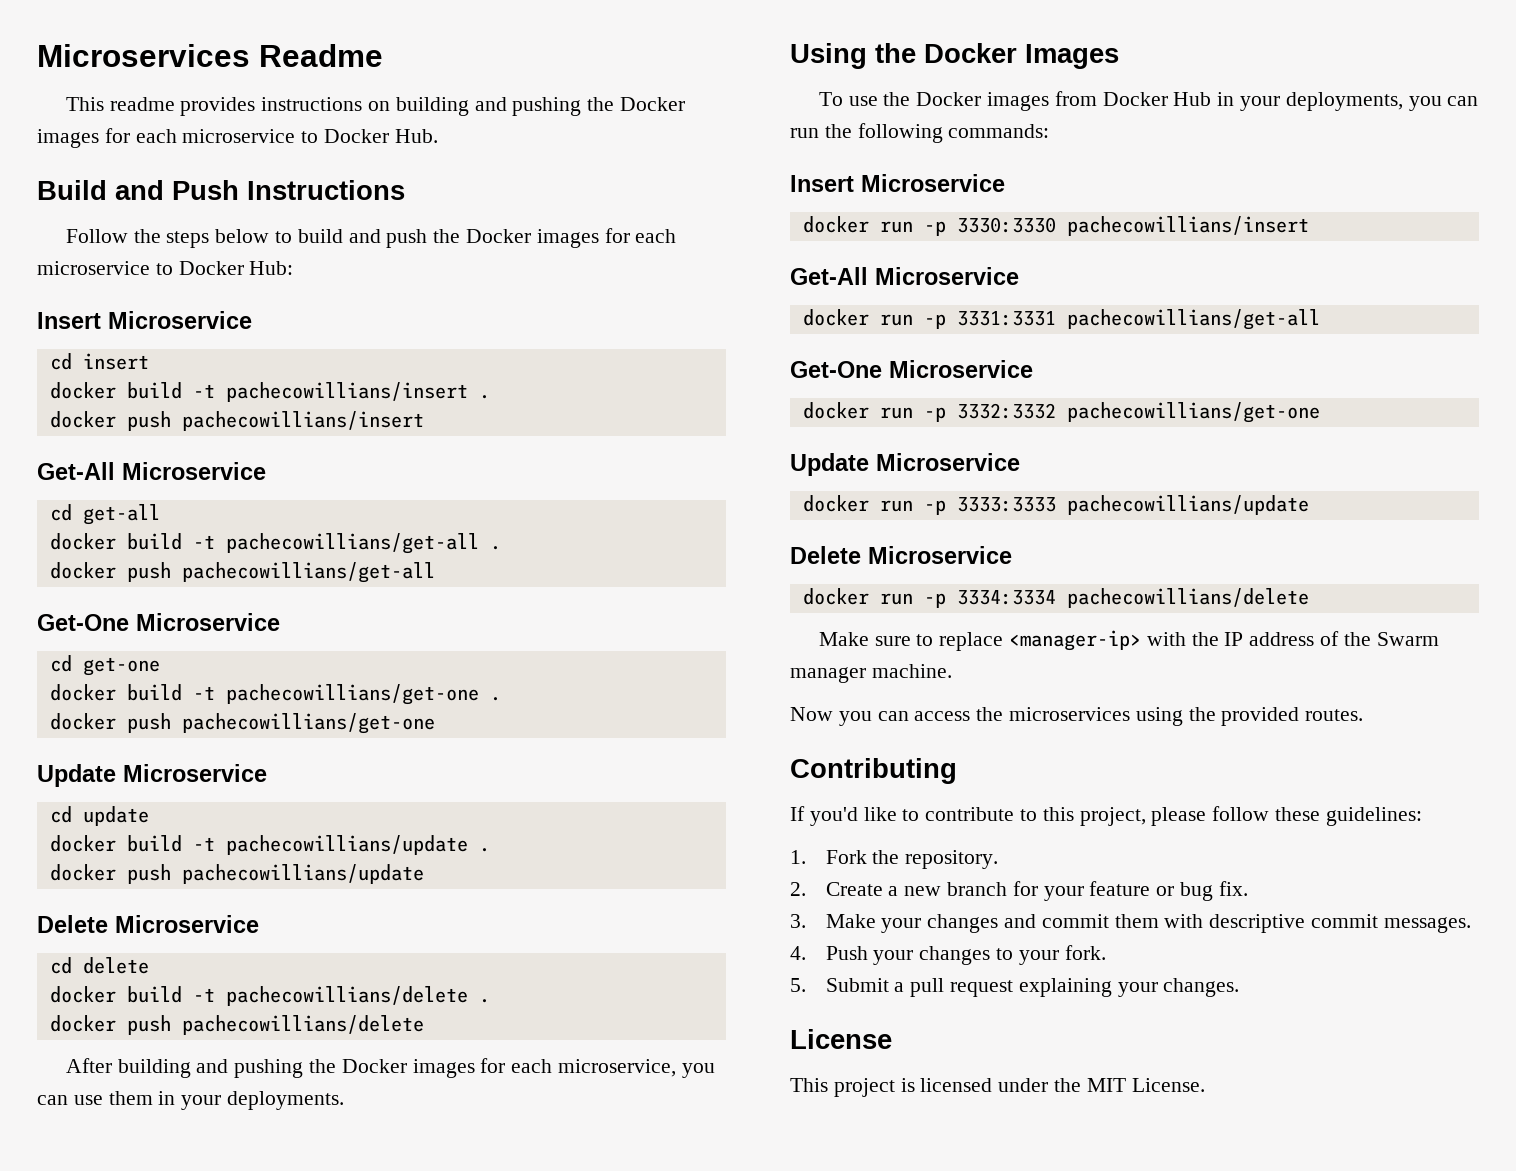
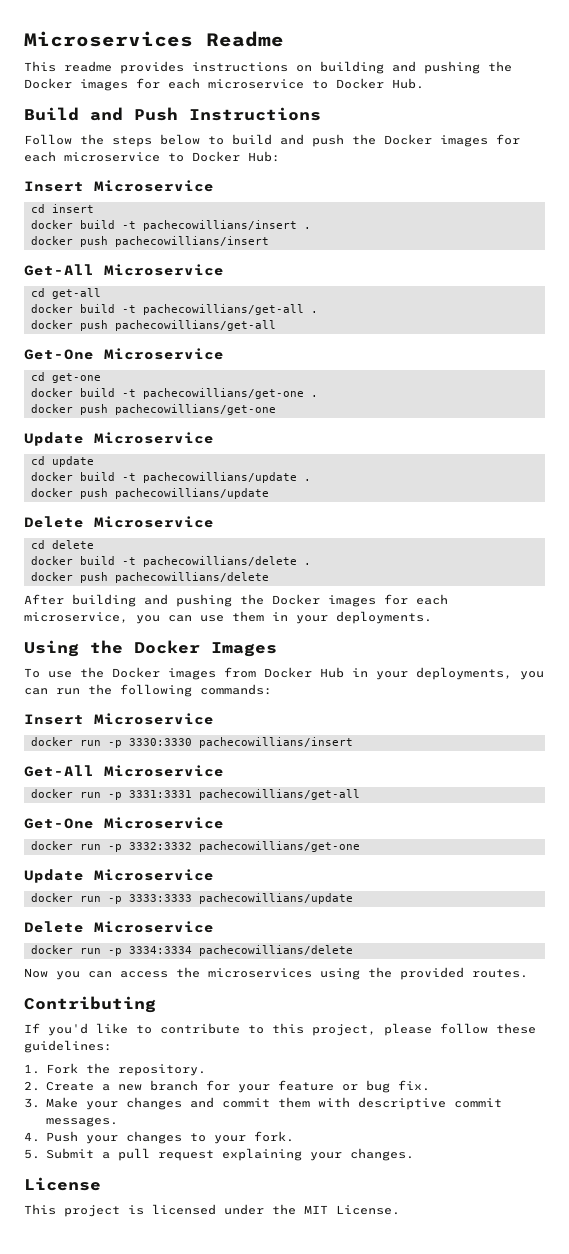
- Make sure to replace <manager-ip> with the IP address of the Swarm manager machine.

